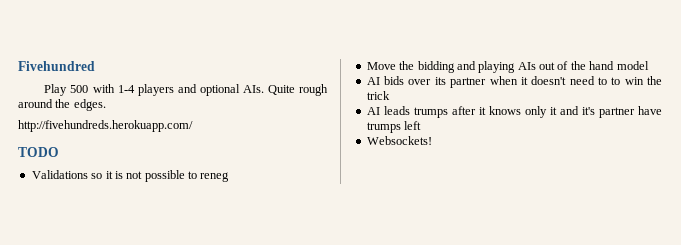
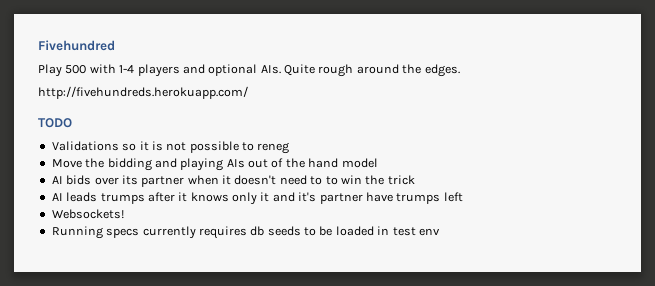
+ Running specs currently requires db seeds to be loaded in test env

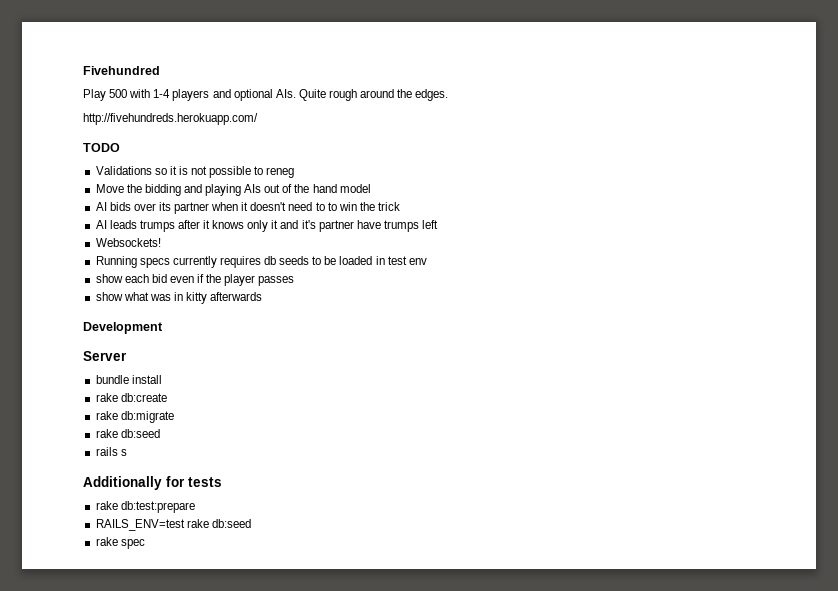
+ show each bid even if the player passes
+ show what was in kitty afterwards
+ Development
+ Server
+ bundle install
+ rake db:create
+ rake db:migrate
+ rake db:seed
+ rails s
+ Additionally for tests
+ rake db:test:prepare
+ RAILS_ENV=test rake db:seed
+ rake spec

